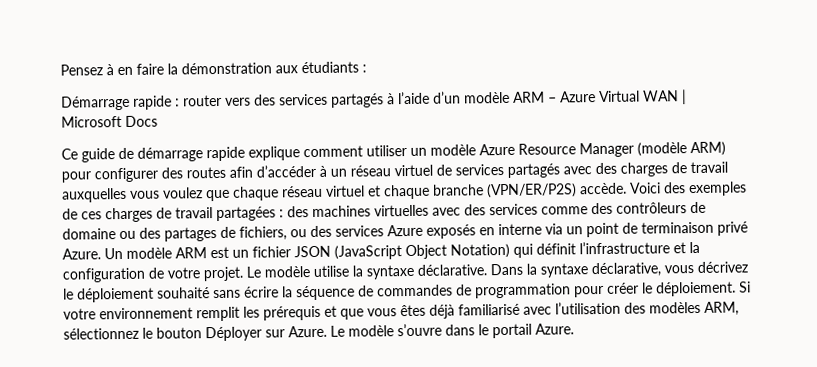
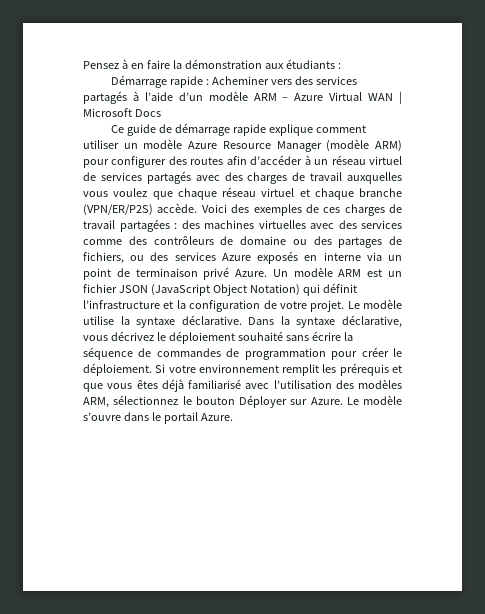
- Démarrage rapide : router vers des services partagés à l’aide d’un modèle ARM – Azure Virtual WAN | Microsoft Docs
+ Démarrage rapide : Acheminer vers des services partagés à l’aide d’un modèle ARM – Azure Virtual WAN | Microsoft Docs

